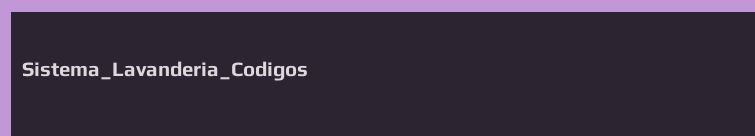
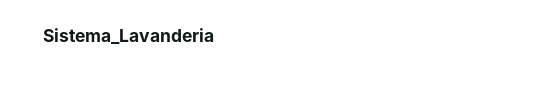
- Sistema_Lavanderia_Codigos
+ Sistema_Lavanderia

